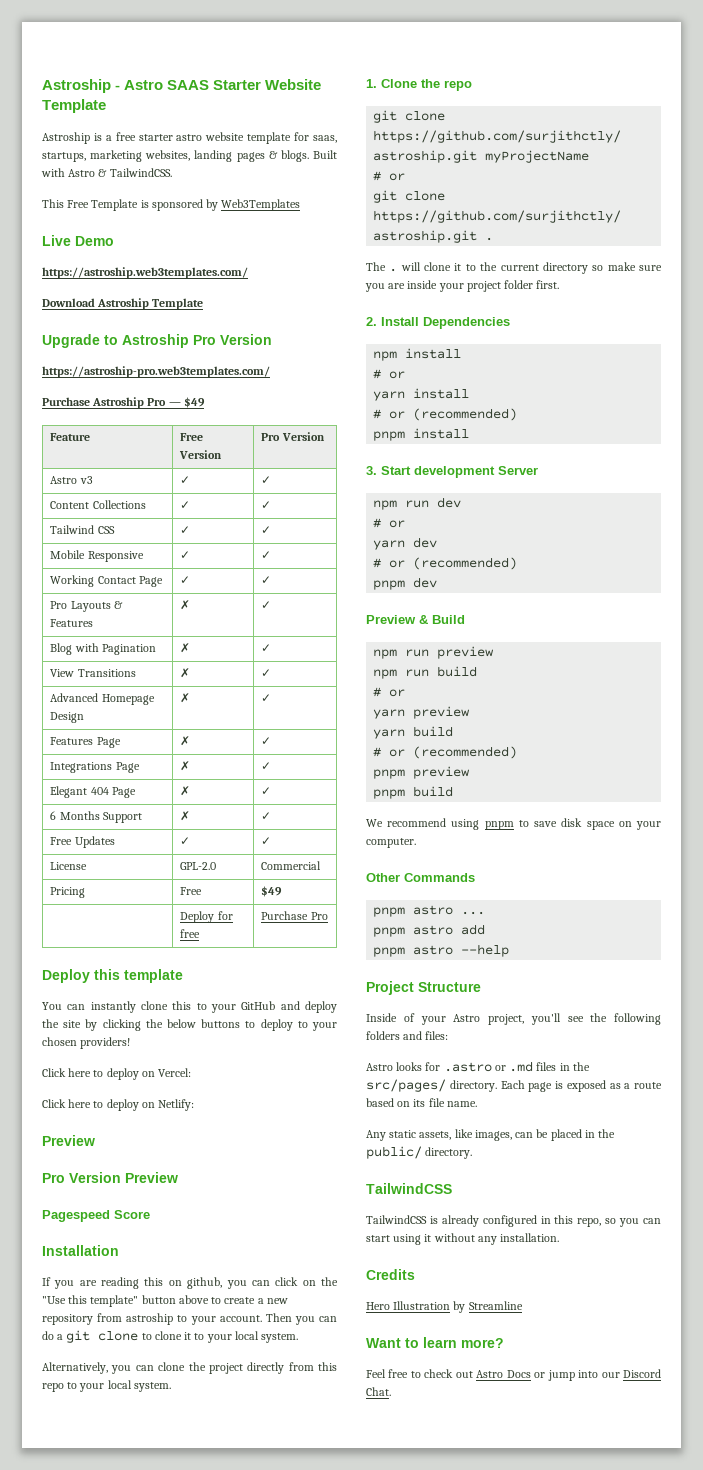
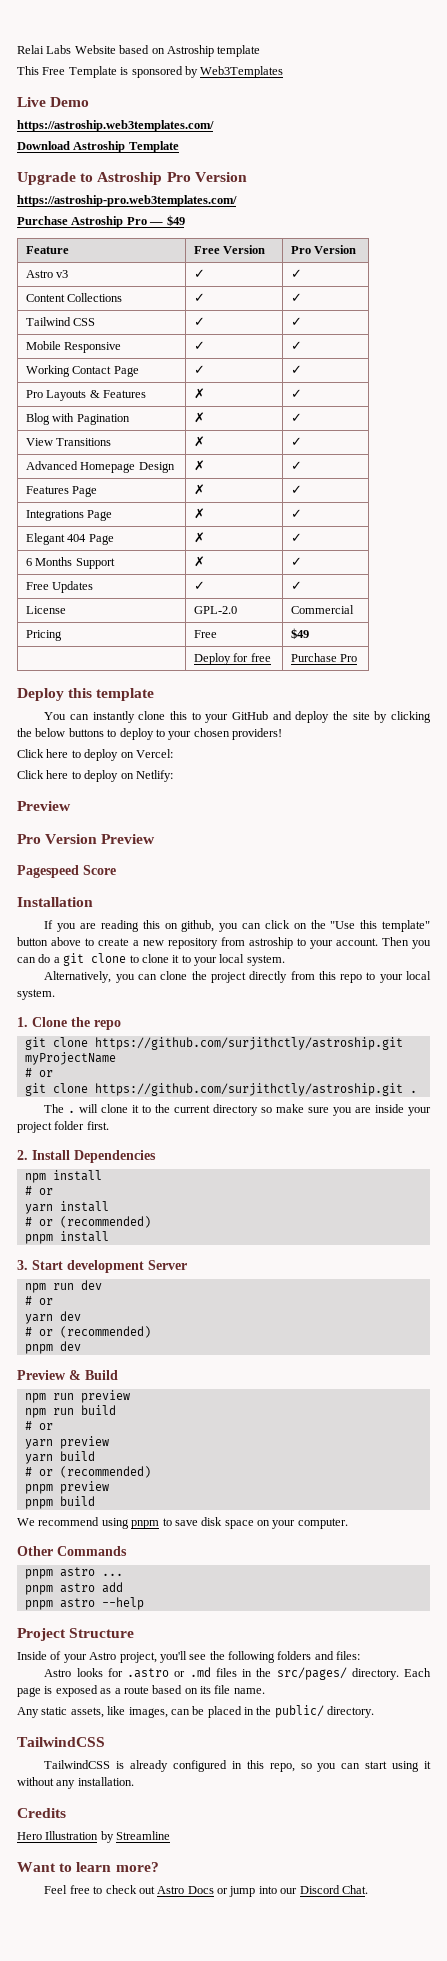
- Astroship - Astro SAAS Starter Website Template
- Astroship is a free starter astro website template for saas, startups, marketing websites, landing pages & blogs. Built with Astro & TailwindCSS.
+ Relai Labs Website based on Astroship template

